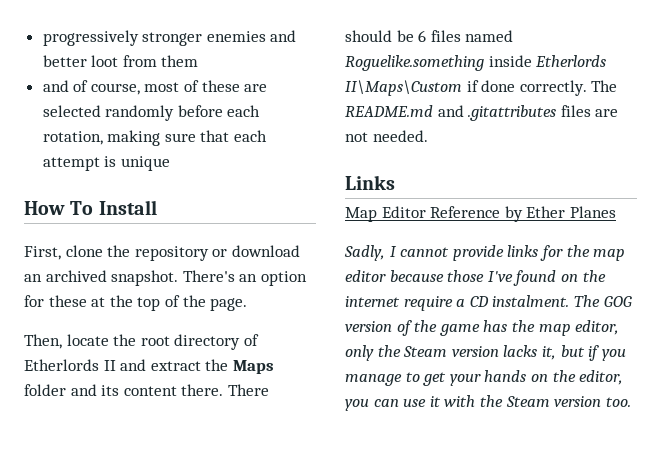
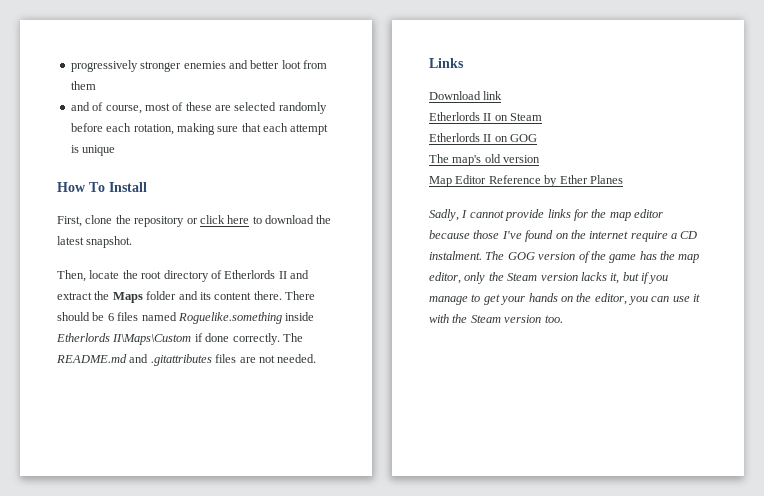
- First, clone the repository or download an archived snapshot. There's an option for these at the top of the page.
+ First, clone the repository or click here to download the latest snapshot.
+ Download link
+ Etherlords II on Steam
+ Etherlords II on GOG
+ The map's old version

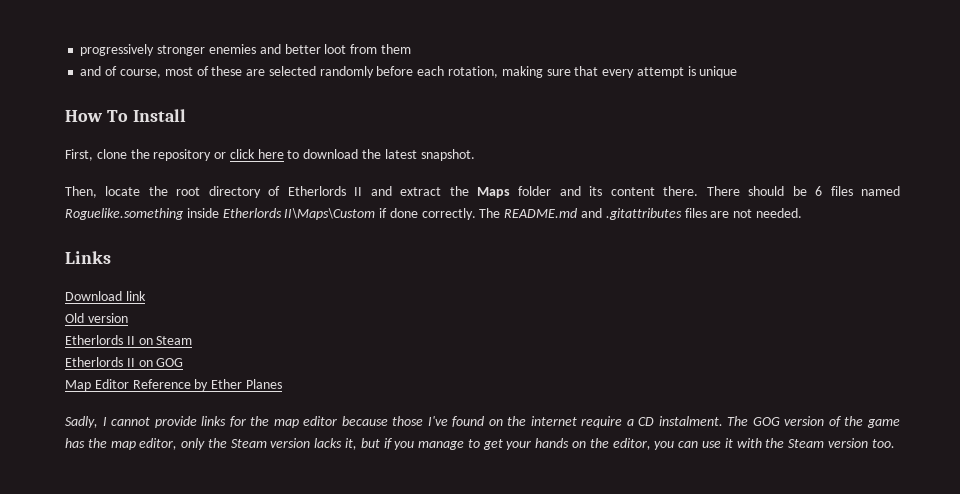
- and of course, most of these are selected randomly before each rotation, making sure that each attempt is unique
+ and of course, most of these are selected randomly before each rotation, making sure that every attempt is unique
+ Old version
- The map's old version

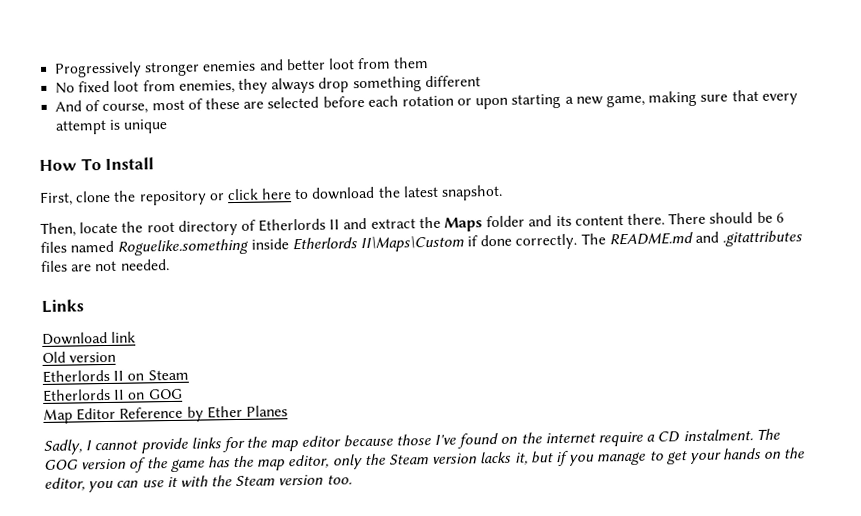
- progressively stronger enemies and better loot from them
+ Progressively stronger enemies and better loot from them
- and of course, most of these are selected randomly before each rotation, making sure that every attempt is unique
+ No fixed loot from enemies, they always drop something different
+ And of course, most of these are selected before each rotation or upon starting a new game, making sure that every attempt is unique

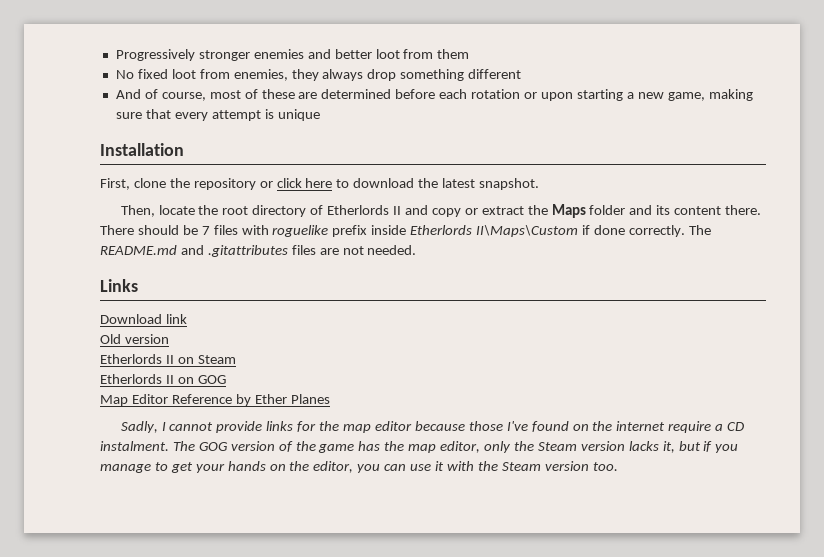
- And of course, most of these are selected before each rotation or upon starting a new game, making sure that every attempt is unique
+ And of course, most of these are determined before each rotation or upon starting a new game, making sure that every attempt is unique
- How To Install
+ Installation
- Then, locate the root directory of Etherlords II and extract the Maps folder and its content there.
+ Then, locate the root directory of Etherlords II and copy or extract the Maps folder and its content there.
- There should be 6 files named Roguelike.something inside Etherlords II\Maps\Custom if done correctly.
+ There should be 7 files with roguelike prefix inside Etherlords II\Maps\Custom if done correctly.

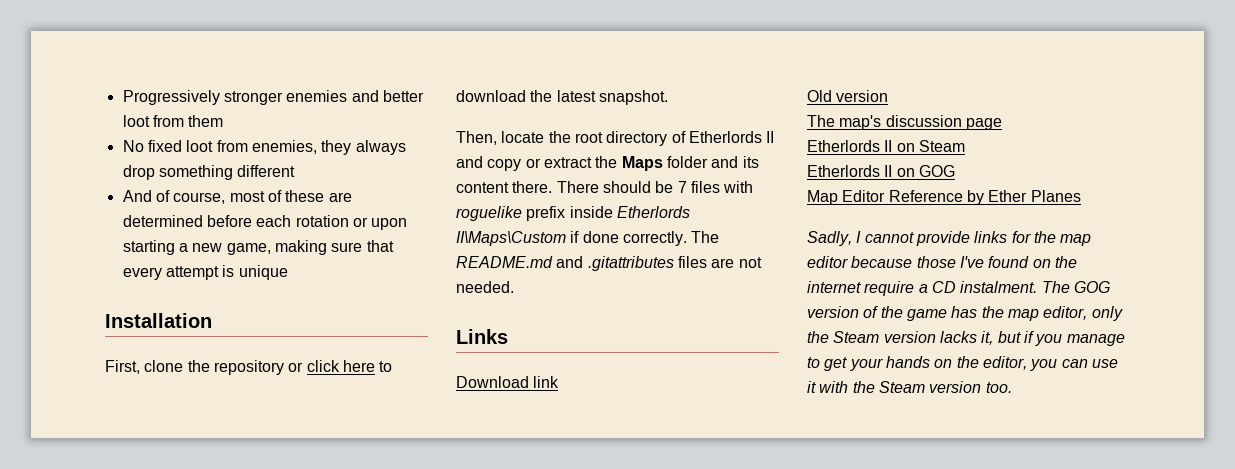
+ The map's discussion page

